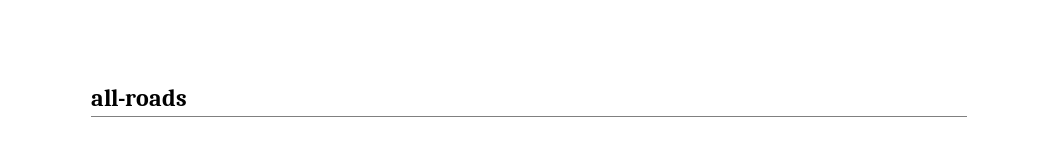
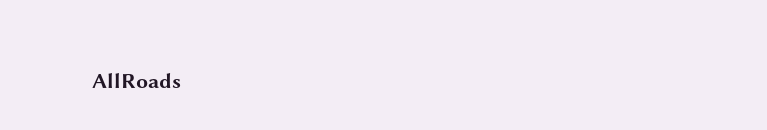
- all-roads
+ AllRoads

